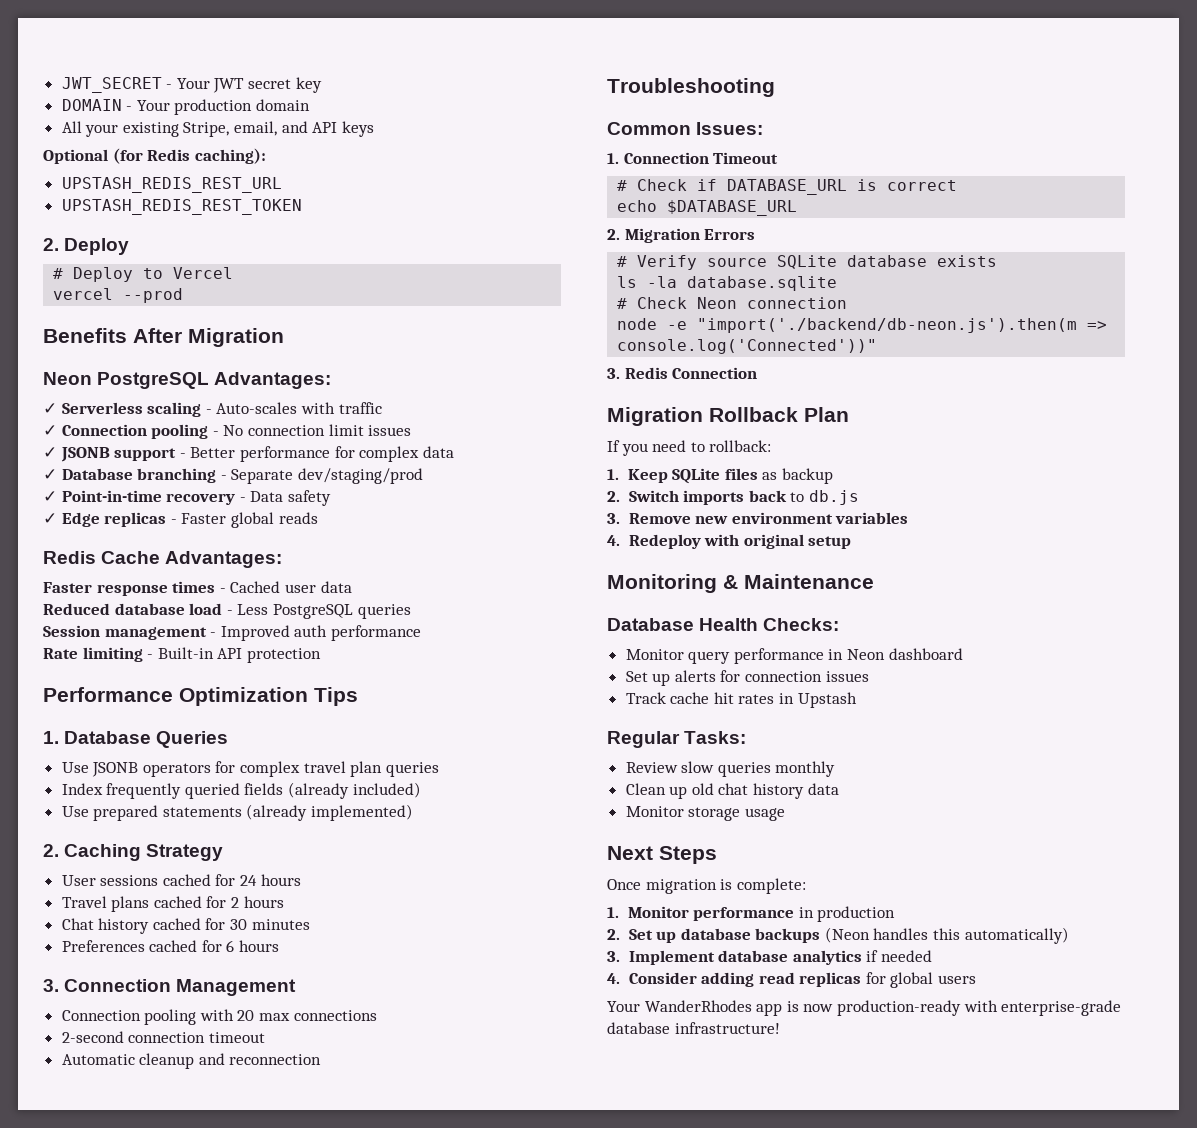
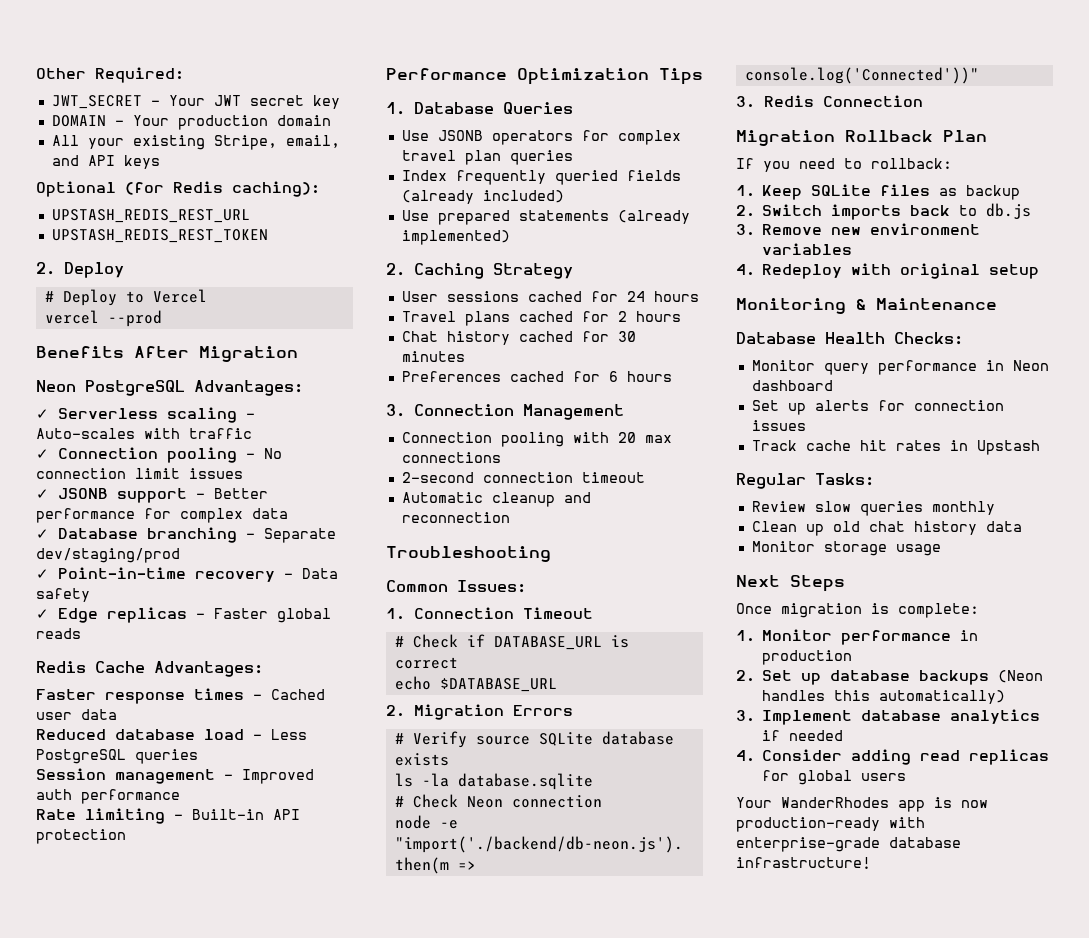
+ Other Required:

